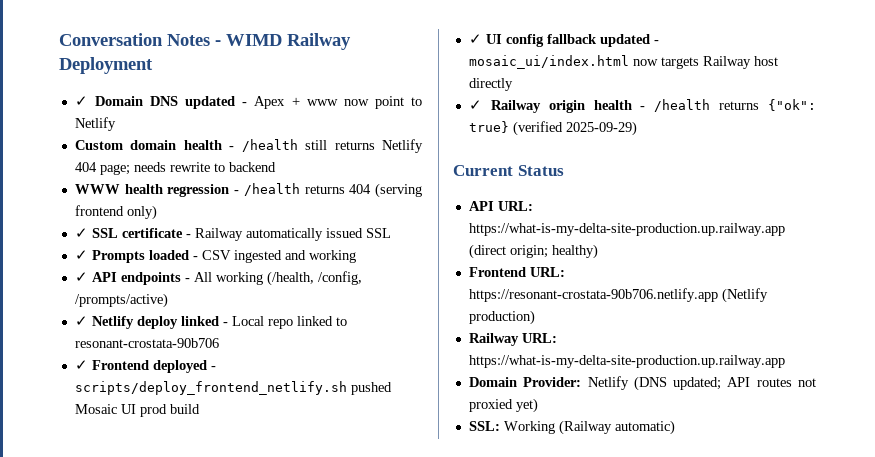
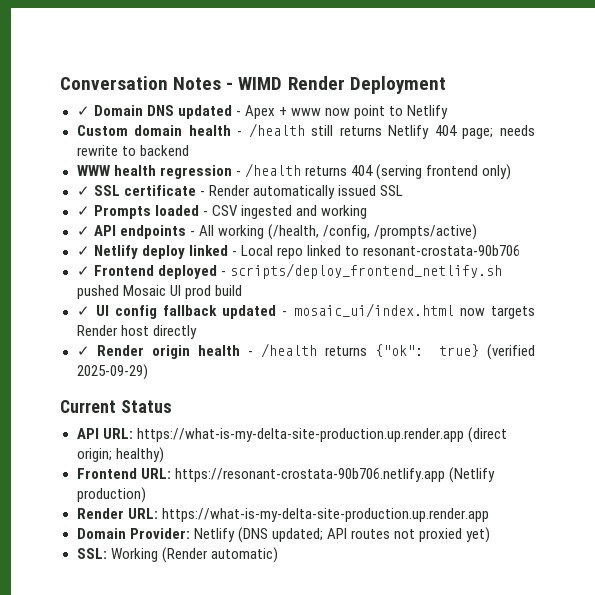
- Conversation Notes - WIMD Railway Deployment
+ Conversation Notes - WIMD Render Deployment
- ✓ SSL certificate - Railway automatically issued SSL
+ ✓ SSL certificate - Render automatically issued SSL
- ✓ UI config fallback updated - mosaic_ui/index.html now targets Railway host directly
+ ✓ UI config fallback updated - mosaic_ui/index.html now targets Render host directly
- ✓ Railway origin health - /health returns {"ok": true} (verified 2025-09-29)
+ ✓ Render origin health - /health returns {"ok": true} (verified 2025-09-29)
- API URL: https://what-is-my-delta-site-production.up.railway.app (direct origin; healthy)
+ API URL: https://what-is-my-delta-site-production.up.render.app (direct origin; healthy)
- Railway URL: https://what-is-my-delta-site-production.up.railway.app
+ Render URL: https://what-is-my-delta-site-production.up.render.app
- SSL: Working (Railway automatic)
+ SSL: Working (Render automatic)

